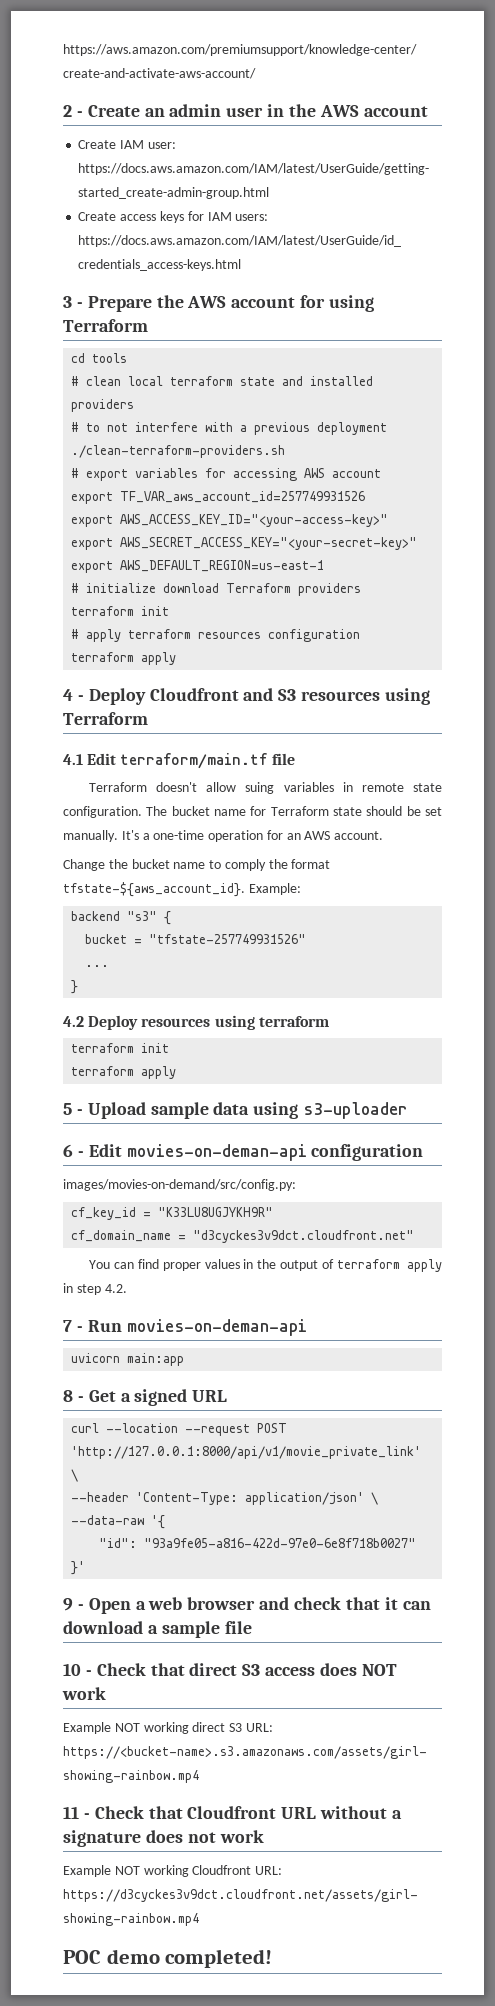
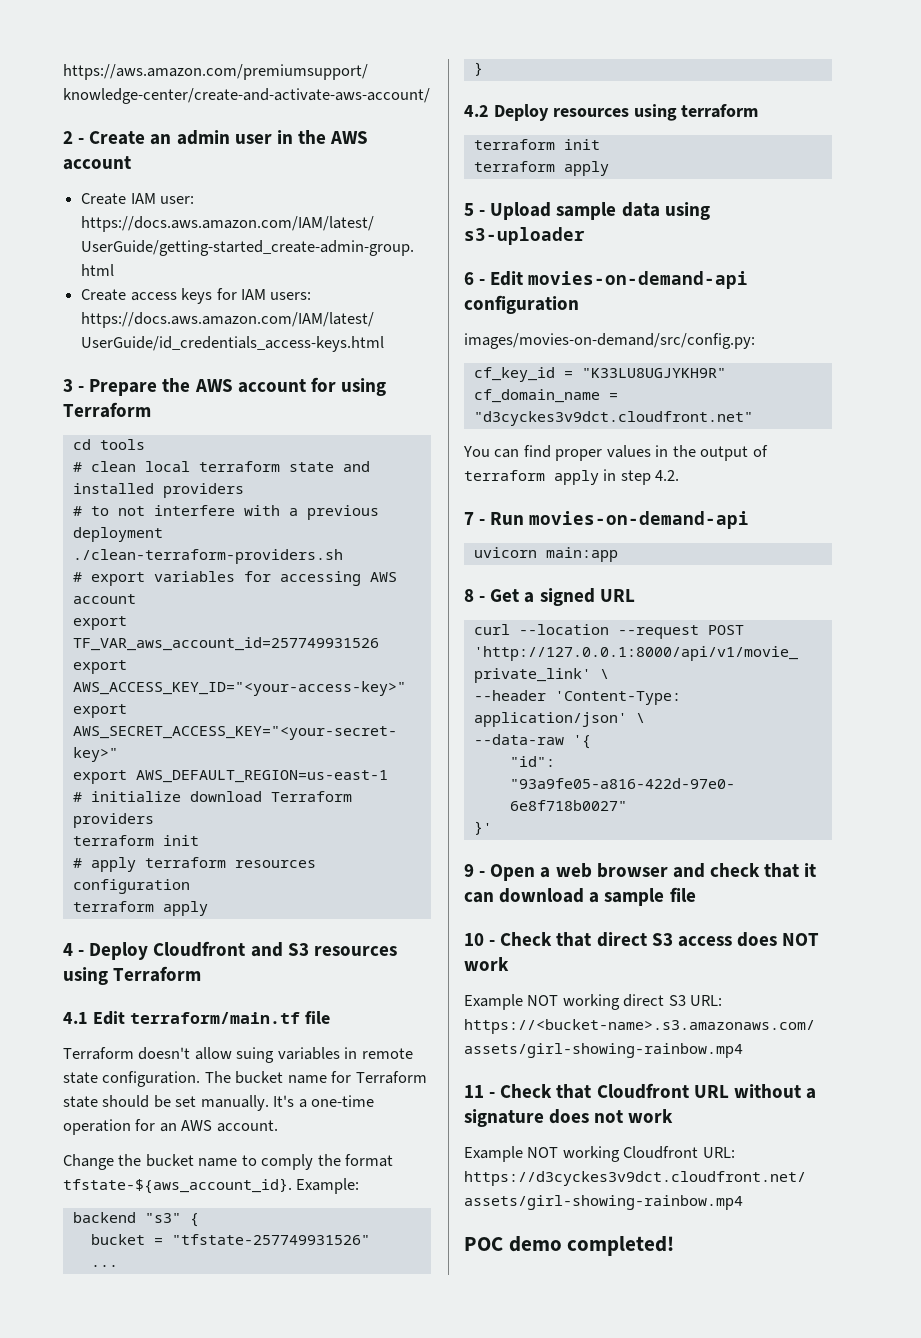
- 6 - Edit movies-on-deman-api configuration
+ 6 - Edit movies-on-demand-api configuration
- 7 - Run movies-on-deman-api
+ 7 - Run movies-on-demand-api

